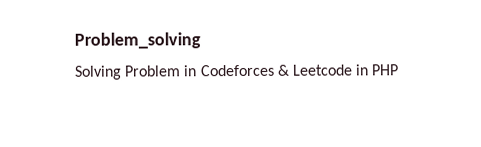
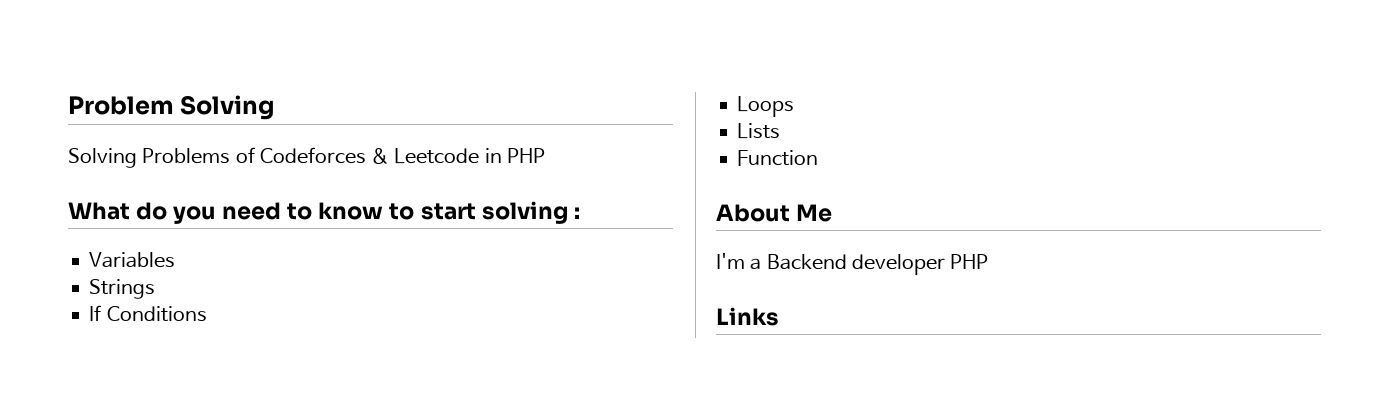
- Problem_solving
- Solving Problem in Codeforces & Leetcode in PHP
+ Problem Solving
+ Solving Problems of Codeforces & Leetcode in PHP
+ What do you need to know to start solving :
+ Variables
+ Strings
+ If Conditions
+ Loops
+ Lists
+ Function
+ About Me
+ I'm a Backend developer PHP
+ Links

